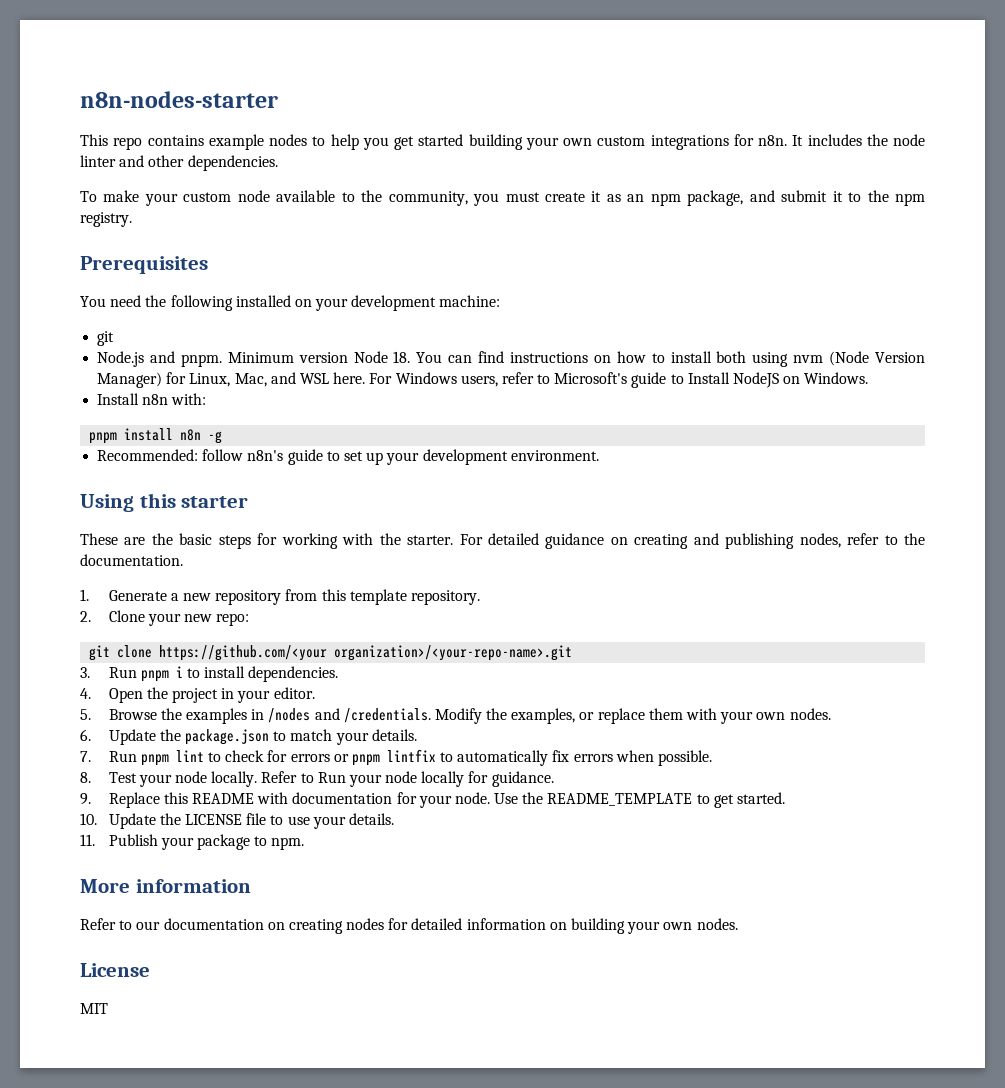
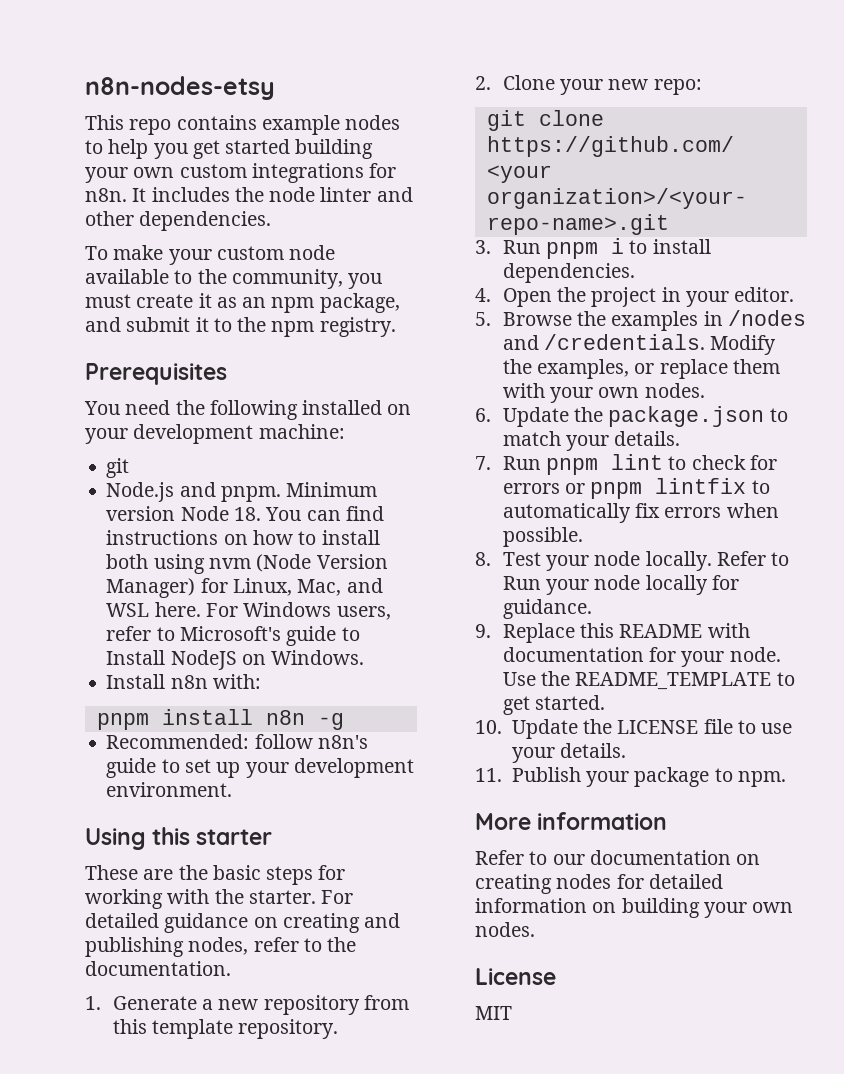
- n8n-nodes-starter
+ n8n-nodes-etsy

